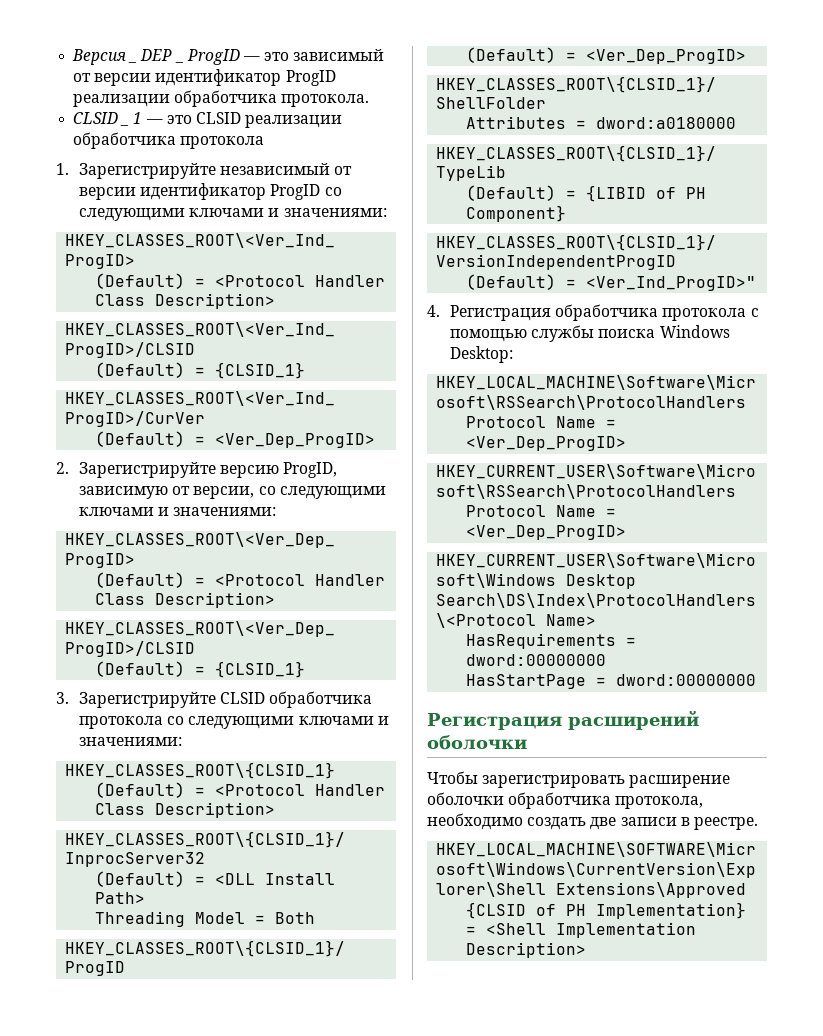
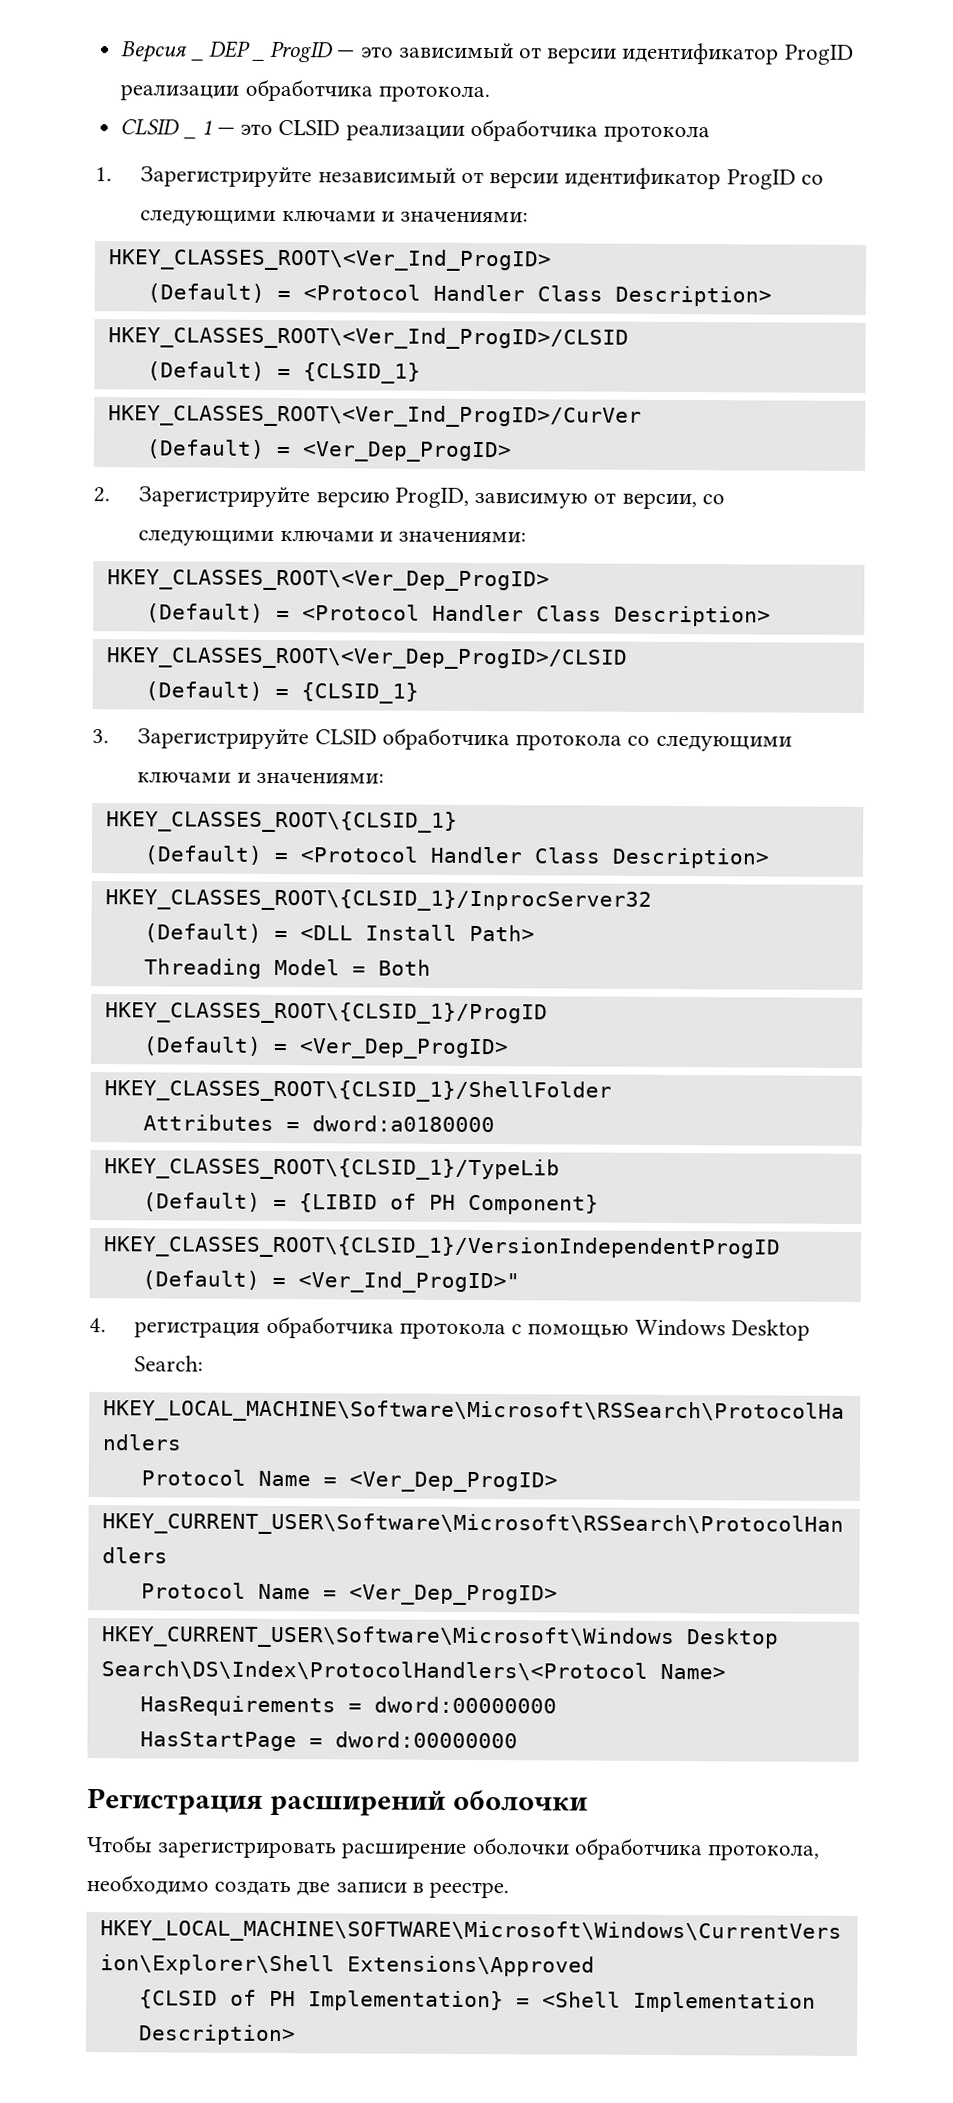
- 4. Регистрация обработчика протокола с помощью службы поиска Windows Desktop:
+ 4. регистрация обработчика протокола с помощью Windows Desktop Search:

